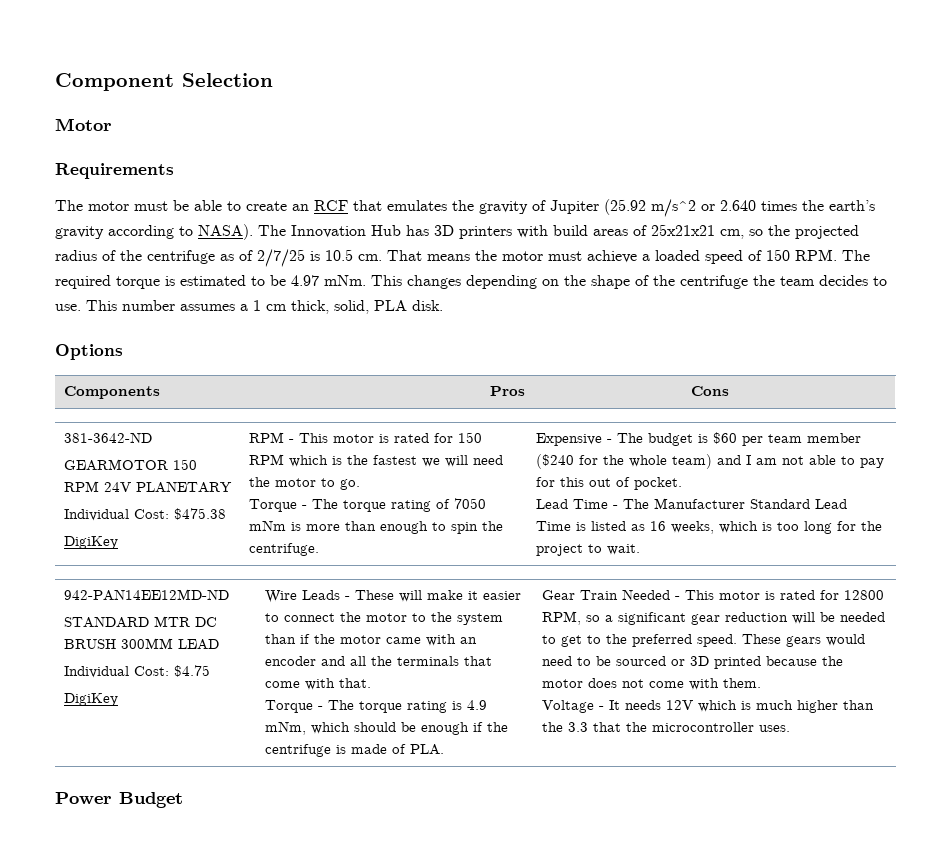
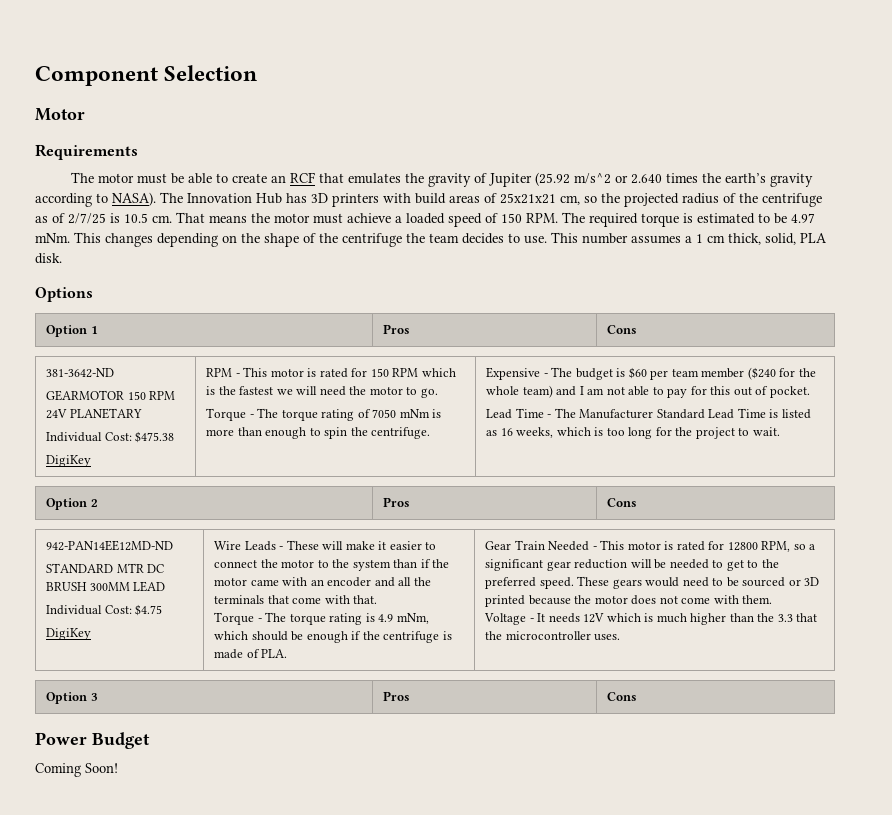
- Components | Pros | Cons
+ Option 1 | Pros | Cons
+ Option 2 | Pros | Cons
+ Option 3 | Pros | Cons
+ Coming Soon!

